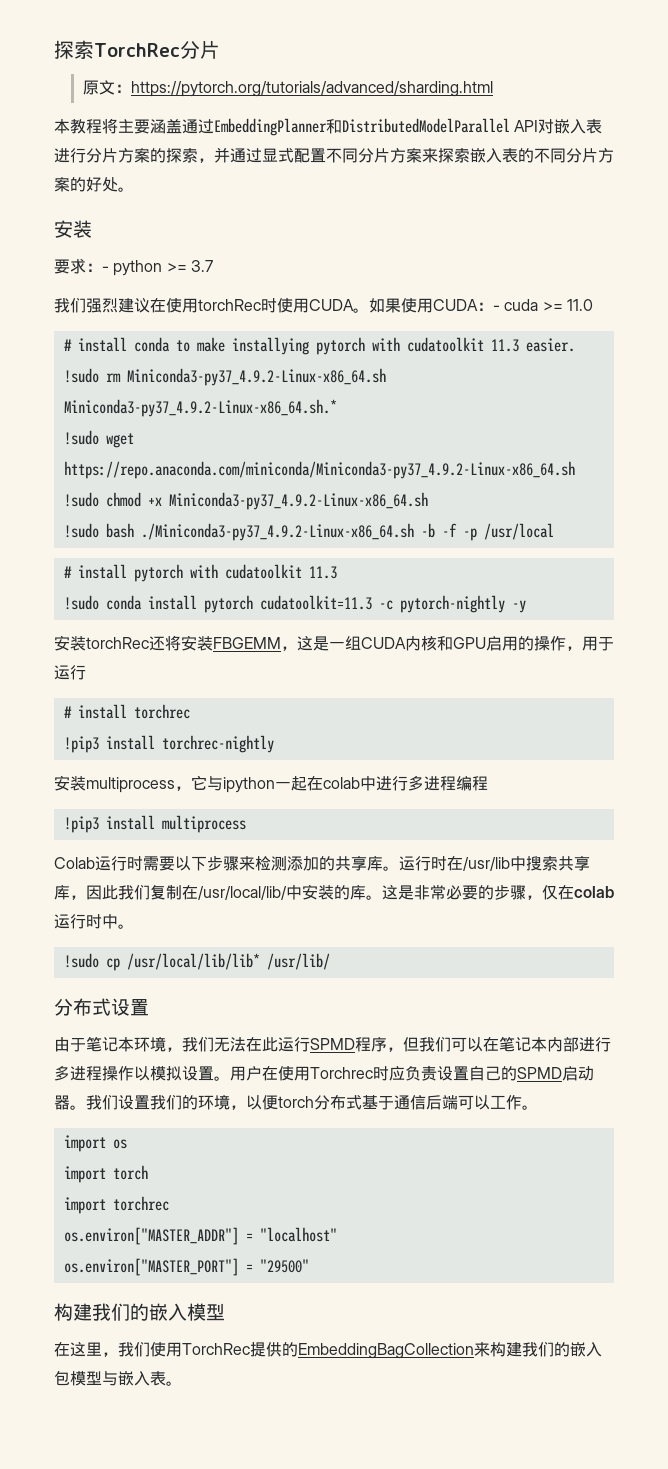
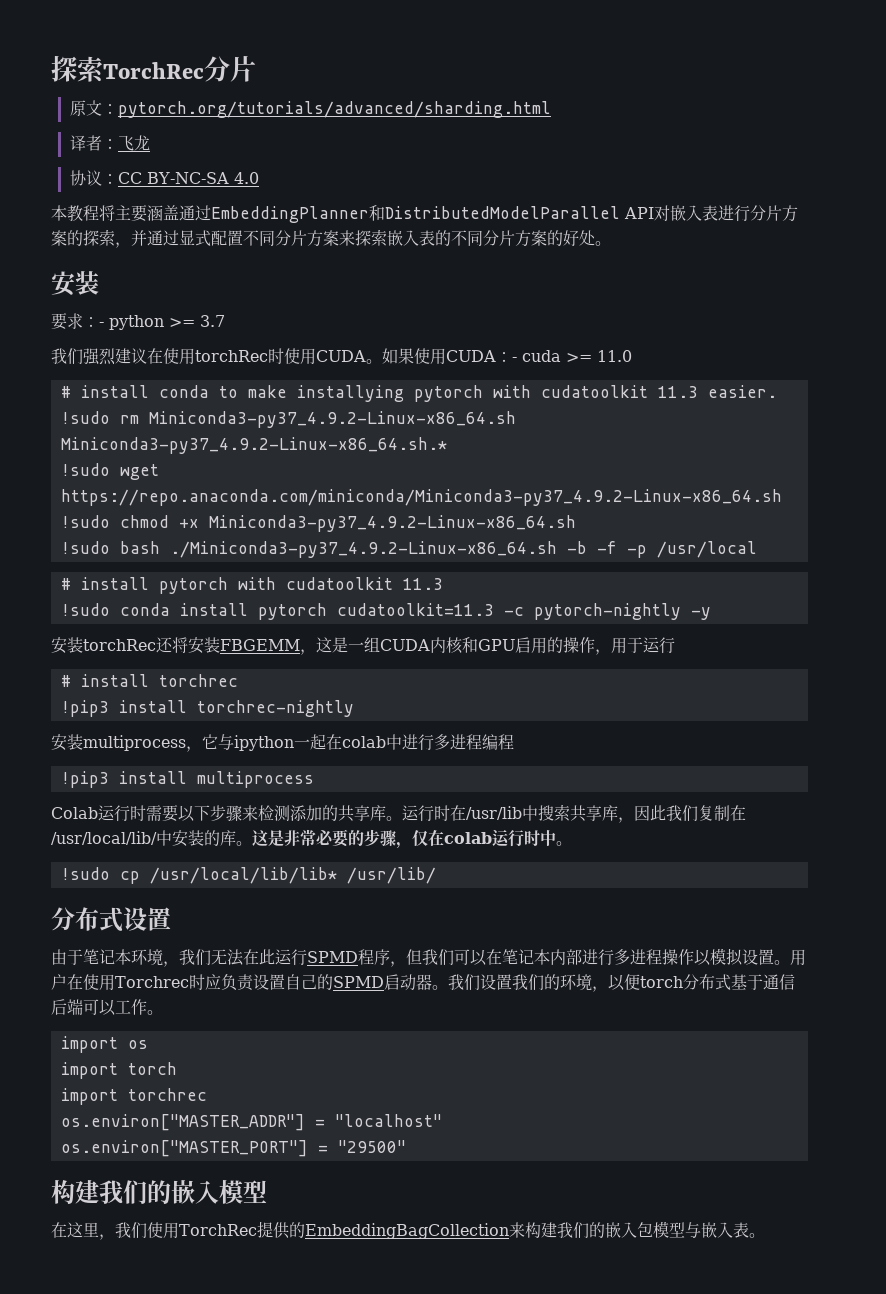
- 原文：https://pytorch.org/tutorials/advanced/sharding.html
+ 原文：pytorch.org/tutorials/advanced/sharding.html
+ 译者：飞龙
+ 协议：CC BY-NC-SA 4.0

